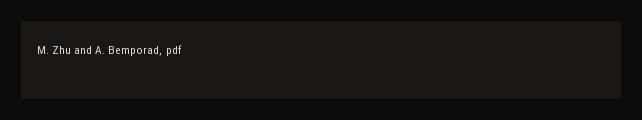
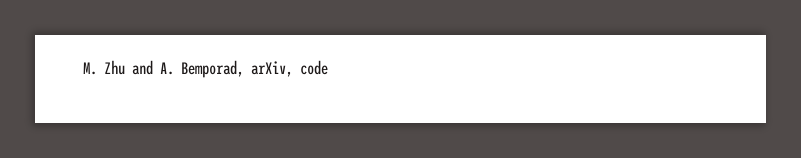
- M. Zhu and A. Bemporad, pdf
+ M. Zhu and A. Bemporad, arXiv, code

